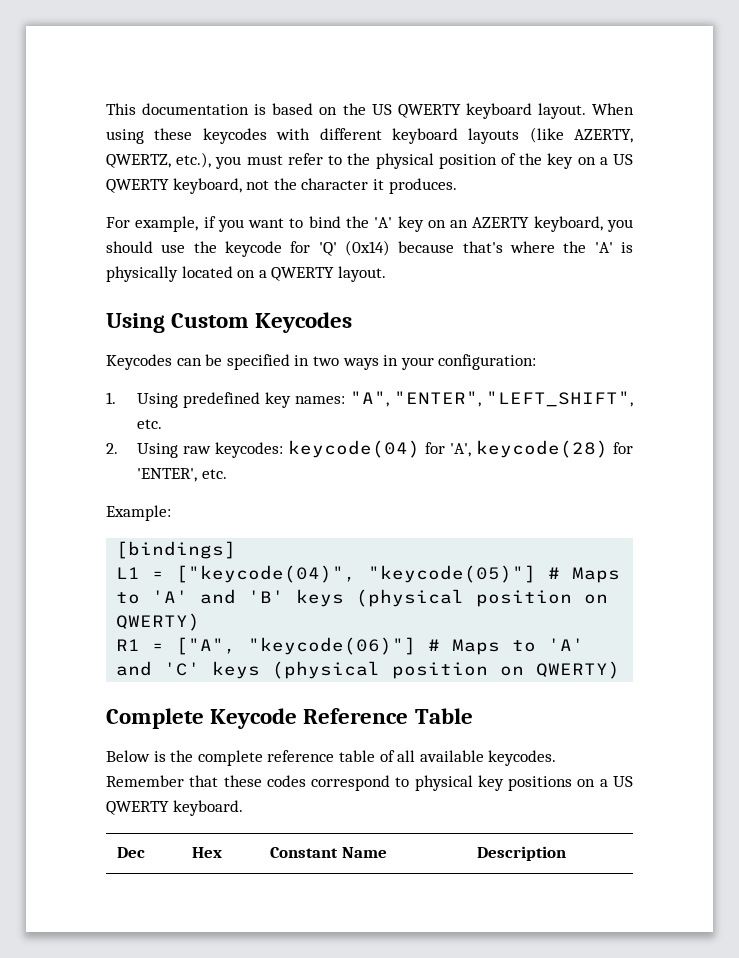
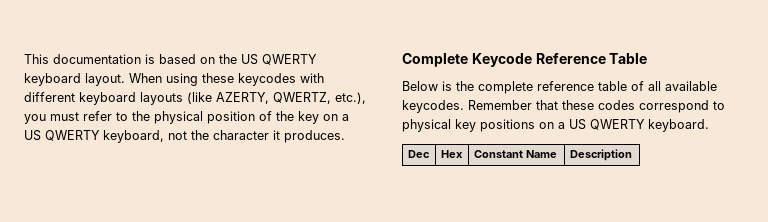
- For example, if you want to bind the 'A' key on an AZERTY keyboard, you should use the keycode for 'Q' (0x14) because that's where the 'A' is physically located on a QWERTY layout.
- Using Custom Keycodes
- Keycodes can be specified in two ways in your configuration:
- 1. Using predefined key names: "A", "ENTER", "LEFT_SHIFT", etc.
- 2. Using raw keycodes: keycode(04) for 'A', keycode(28) for 'ENTER', etc.
- Example:
- [bindings]
- L1 = ["keycode(04)", "keycode(05)"] # Maps to 'A' and 'B' keys (physical position on QWERTY)
- R1 = ["A", "keycode(06)"] # Maps to 'A' and 'C' keys (physical position on QWERTY)

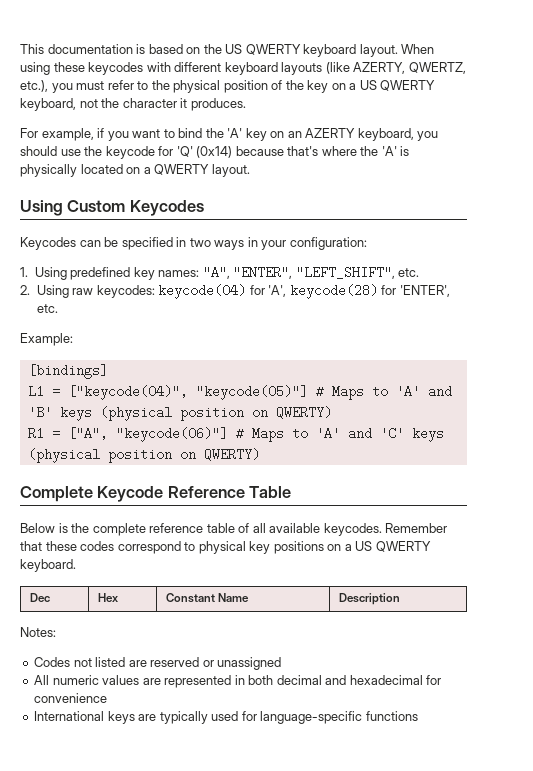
+ For example, if you want to bind the 'A' key on an AZERTY keyboard, you should use the keycode for 'Q' (0x14) because that's where the 'A' is physically located on a QWERTY layout.
+ Using Custom Keycodes
+ Keycodes can be specified in two ways in your configuration:
+ 1. Using predefined key names: "A", "ENTER", "LEFT_SHIFT", etc.
+ 2. Using raw keycodes: keycode(04) for 'A', keycode(28) for 'ENTER', etc.
+ Example:
+ [bindings]
+ L1 = ["keycode(04)", "keycode(05)"] # Maps to 'A' and 'B' keys (physical position on QWERTY)
+ R1 = ["A", "keycode(06)"] # Maps to 'A' and 'C' keys (physical position on QWERTY)
+ Notes:
+ Codes not listed are reserved or unassigned
+ All numeric values are represented in both decimal and hexadecimal for convenience
+ International keys are typically used for language-specific functions

